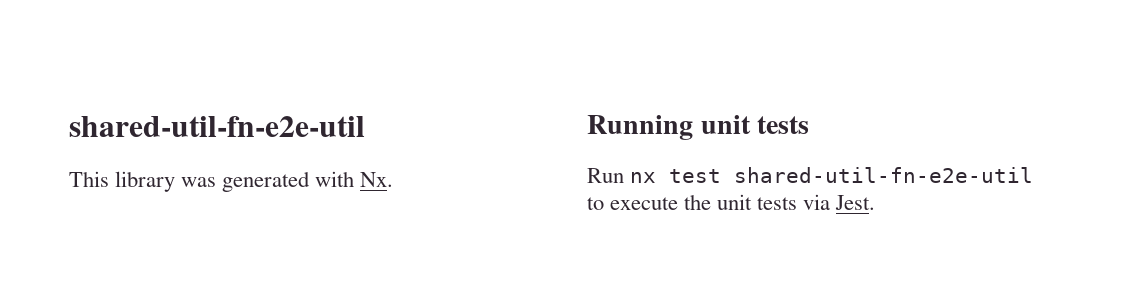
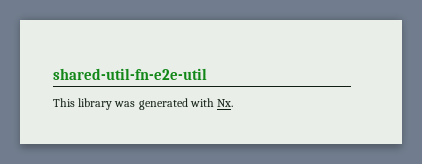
- Running unit tests
- Run nx test shared-util-fn-e2e-util to execute the unit tests via Jest.

